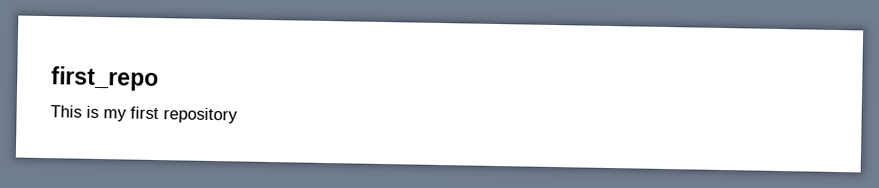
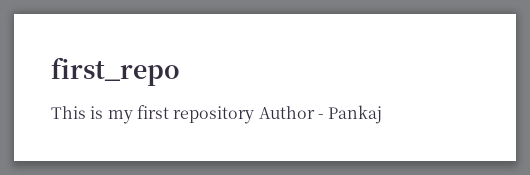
- This is my first repository
+ This is my first repository Author - Pankaj

